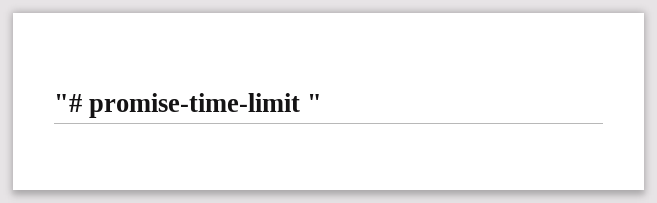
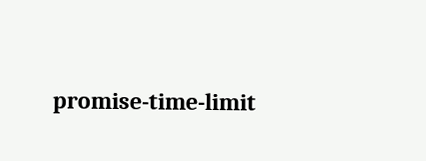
- "# promise-time-limit "
+ promise-time-limit

